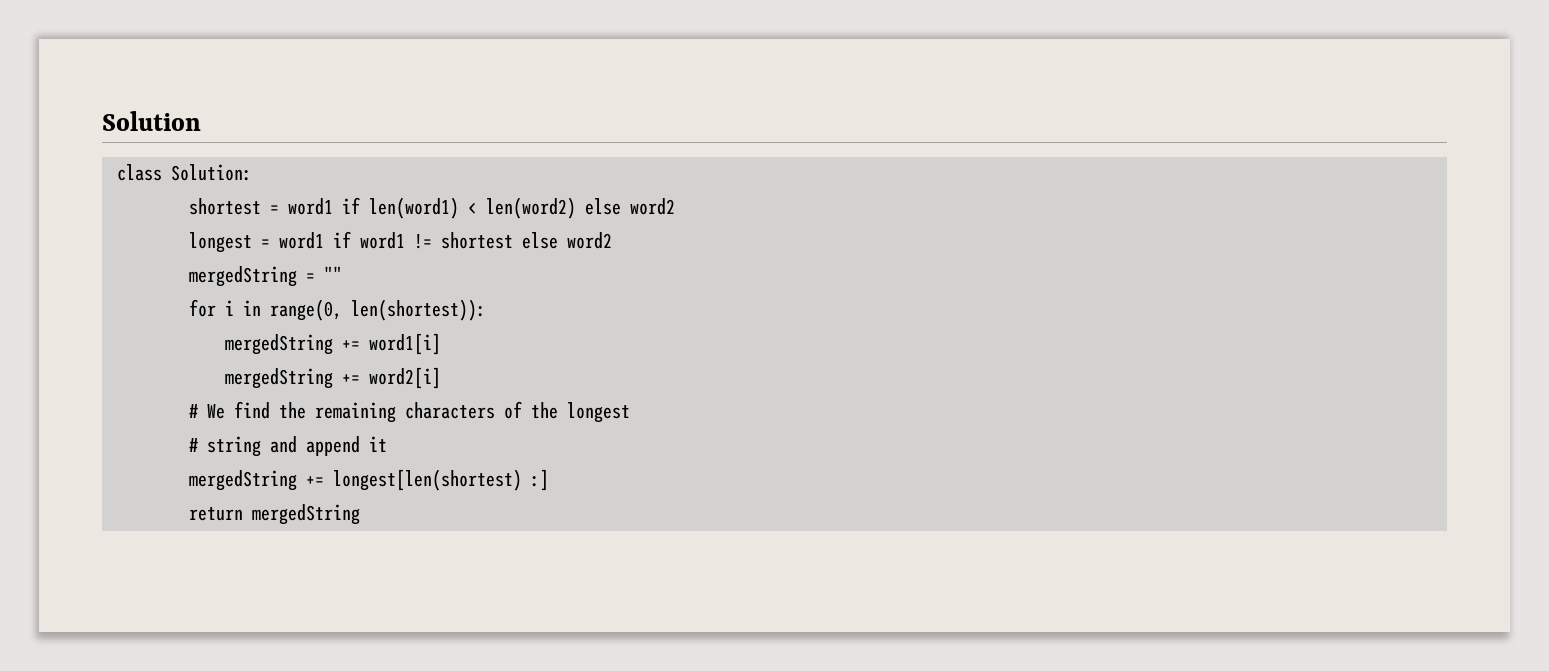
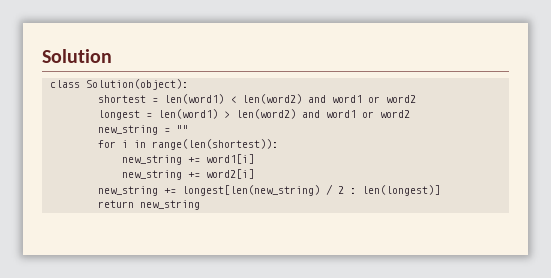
- class Solution:
+ class Solution(object):
- shortest = word1 if len(word1) < len(word2) else word2
+ shortest = len(word1) < len(word2) and word1 or word2
- longest = word1 if word1 != shortest else word2
- mergedString = ""
+ longest = len(word1) > len(word2) and word1 or word2
+ new_string = ""
- for i in range(0, len(shortest)):
- mergedString += word1[i]
+ for i in range(len(shortest)):
+ new_string += word1[i]
- mergedString += word2[i]
+ new_string += word2[i]
- # We find the remaining characters of the longest
- # string and append it
- mergedString += longest[len(shortest) :]
+ new_string += longest[len(new_string) / 2 : len(longest)]
- return mergedString
+ return new_string

